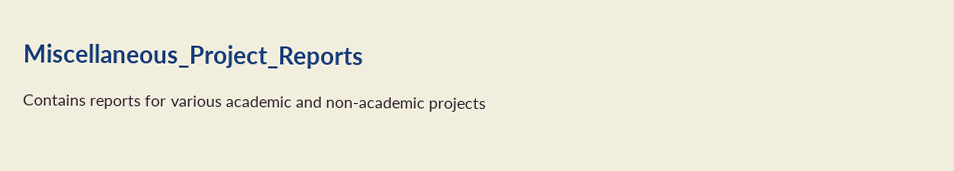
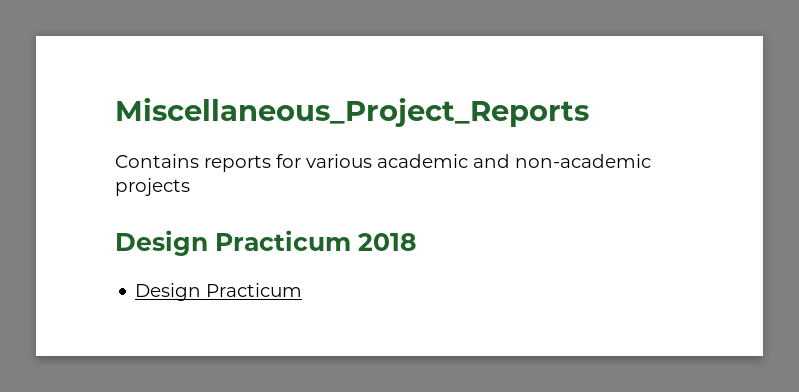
+ Design Practicum 2018
+ Design Practicum

